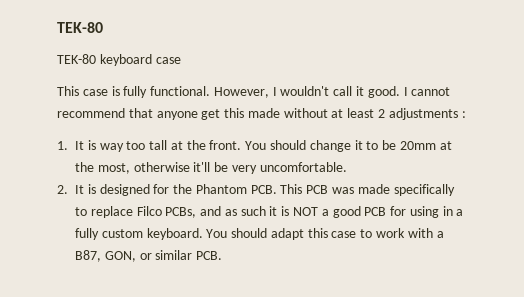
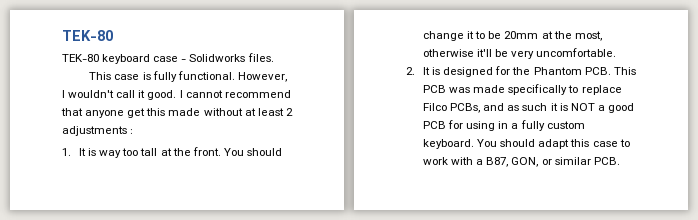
- TEK-80 keyboard case
+ TEK-80 keyboard case - Solidworks files.

